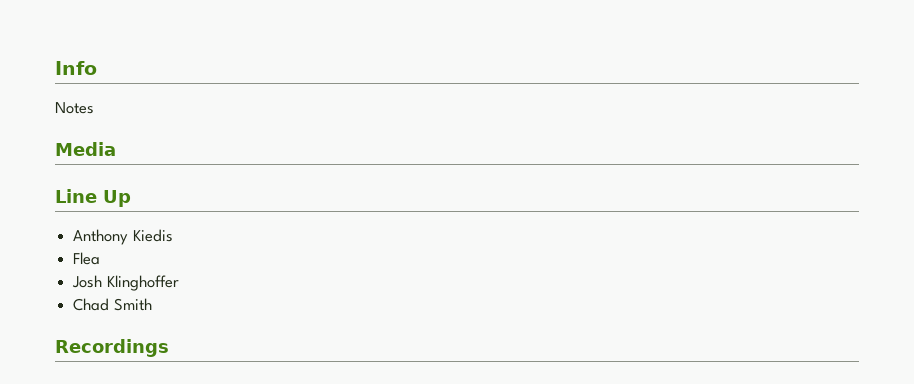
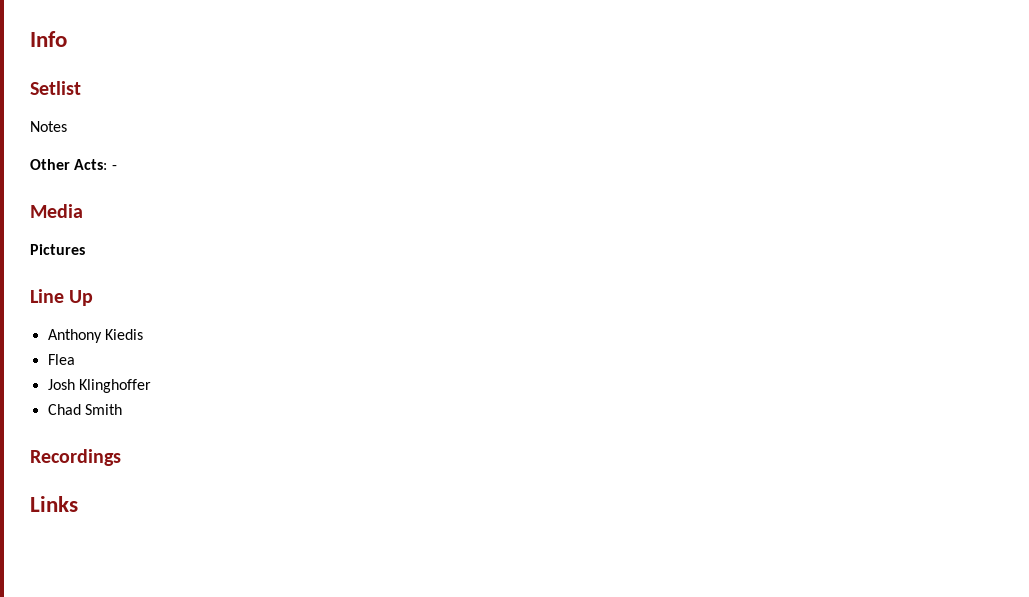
+ Setlist
+ Other Acts: -
+ Pictures
+ Links

